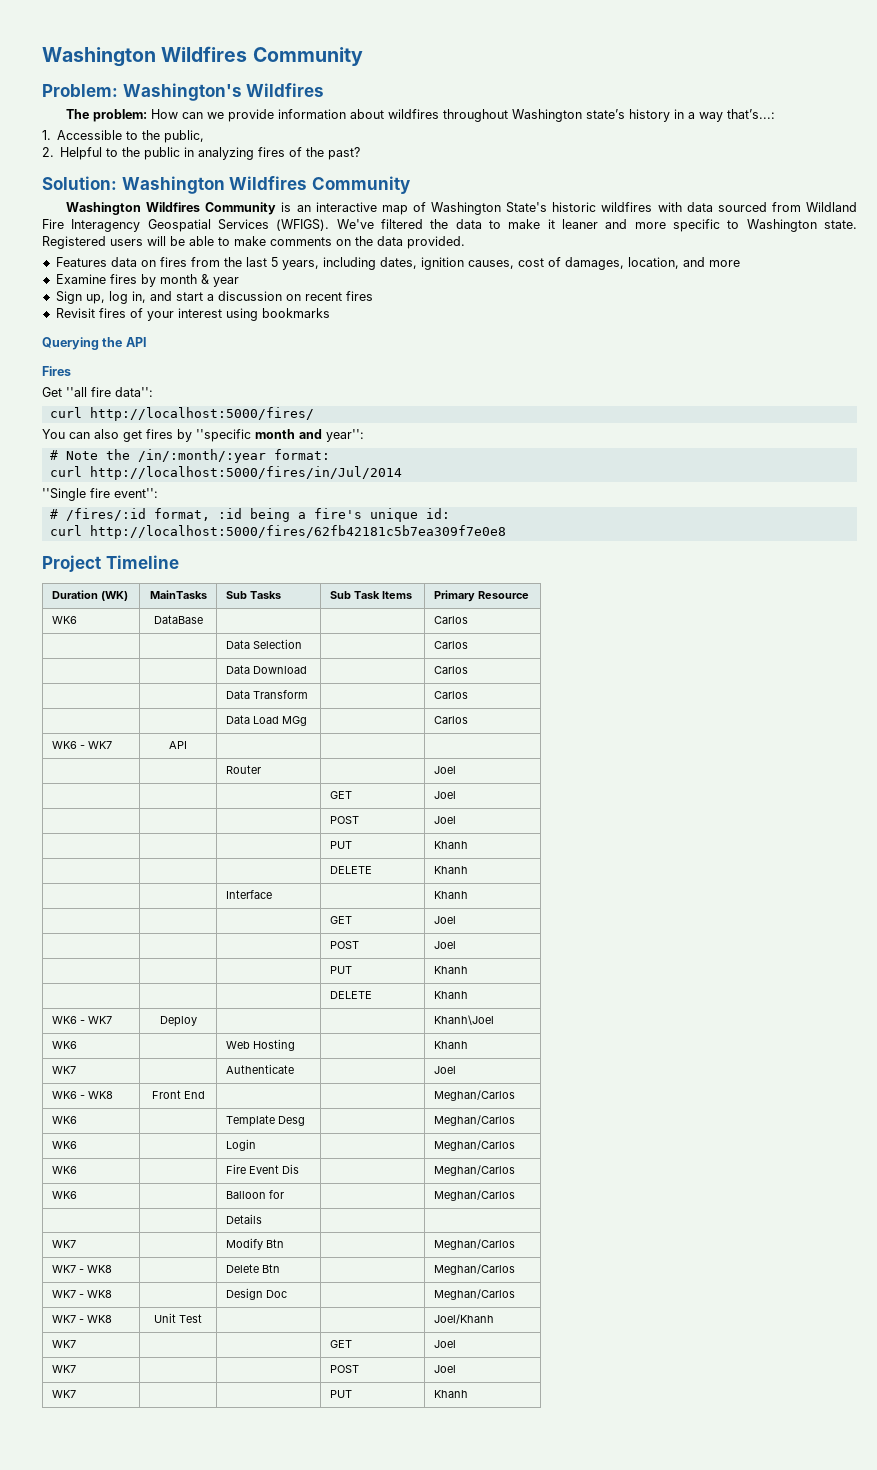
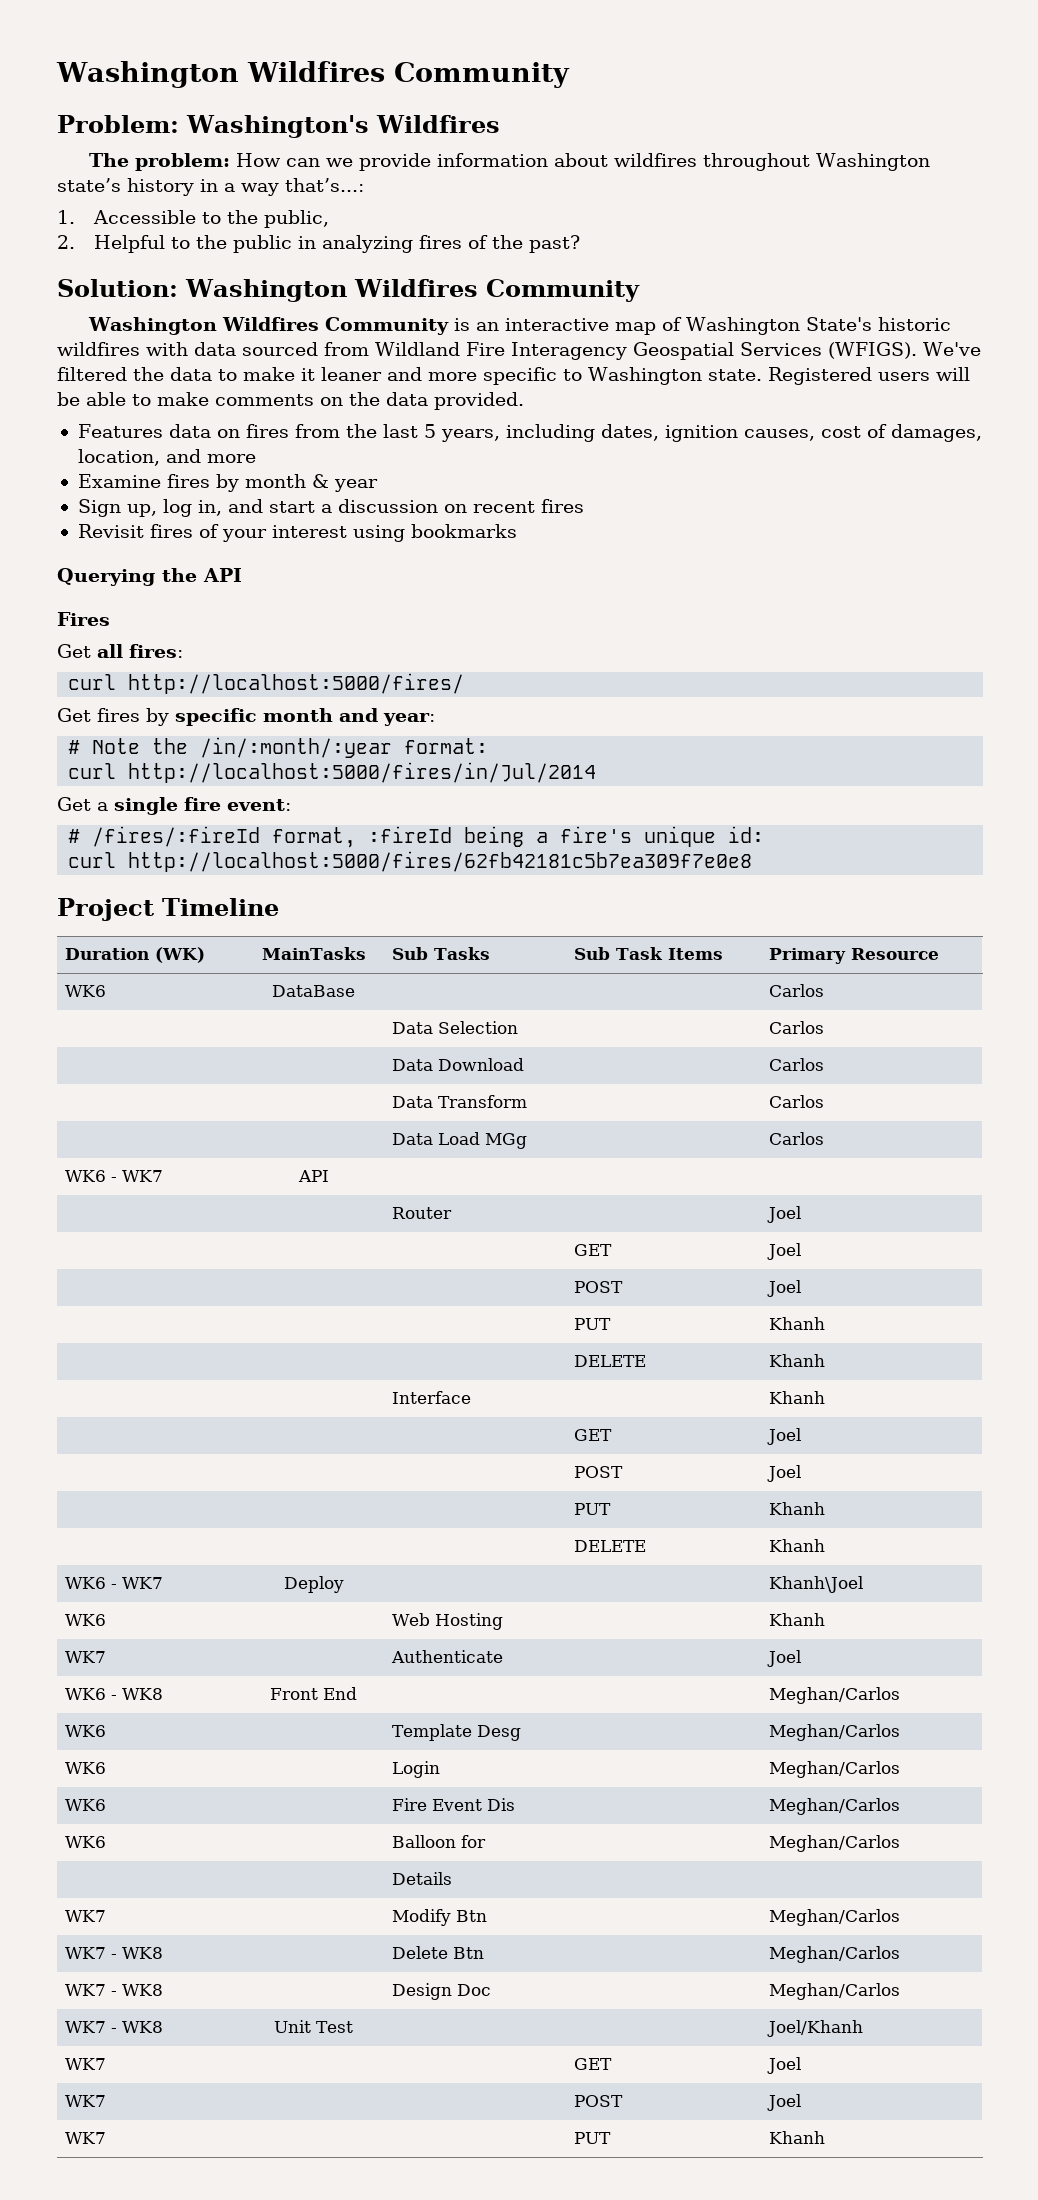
- Get ''all fire data'':
+ Get all fires:
- You can also get fires by ''specific month and year'':
+ Get fires by specific month and year:
- ''Single fire event'':
- # /fires/:id format, :id being a fire's unique id:
+ Get a single fire event:
+ # /fires/:fireId format, :fireId being a fire's unique id:

